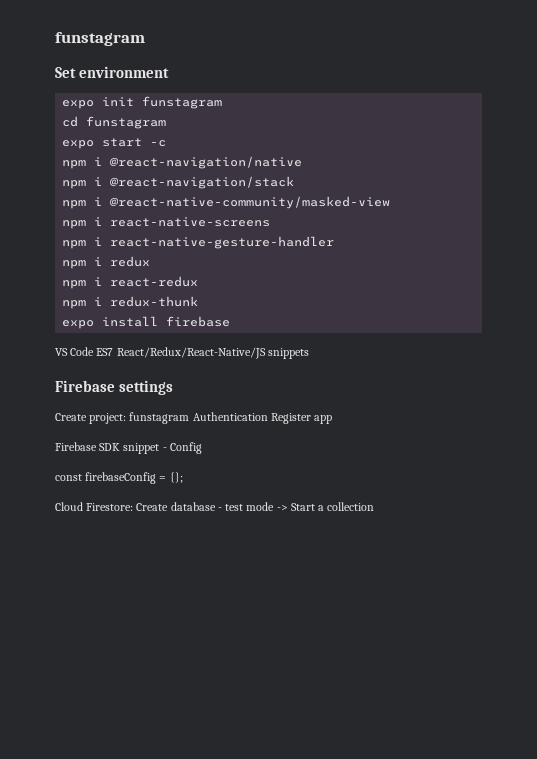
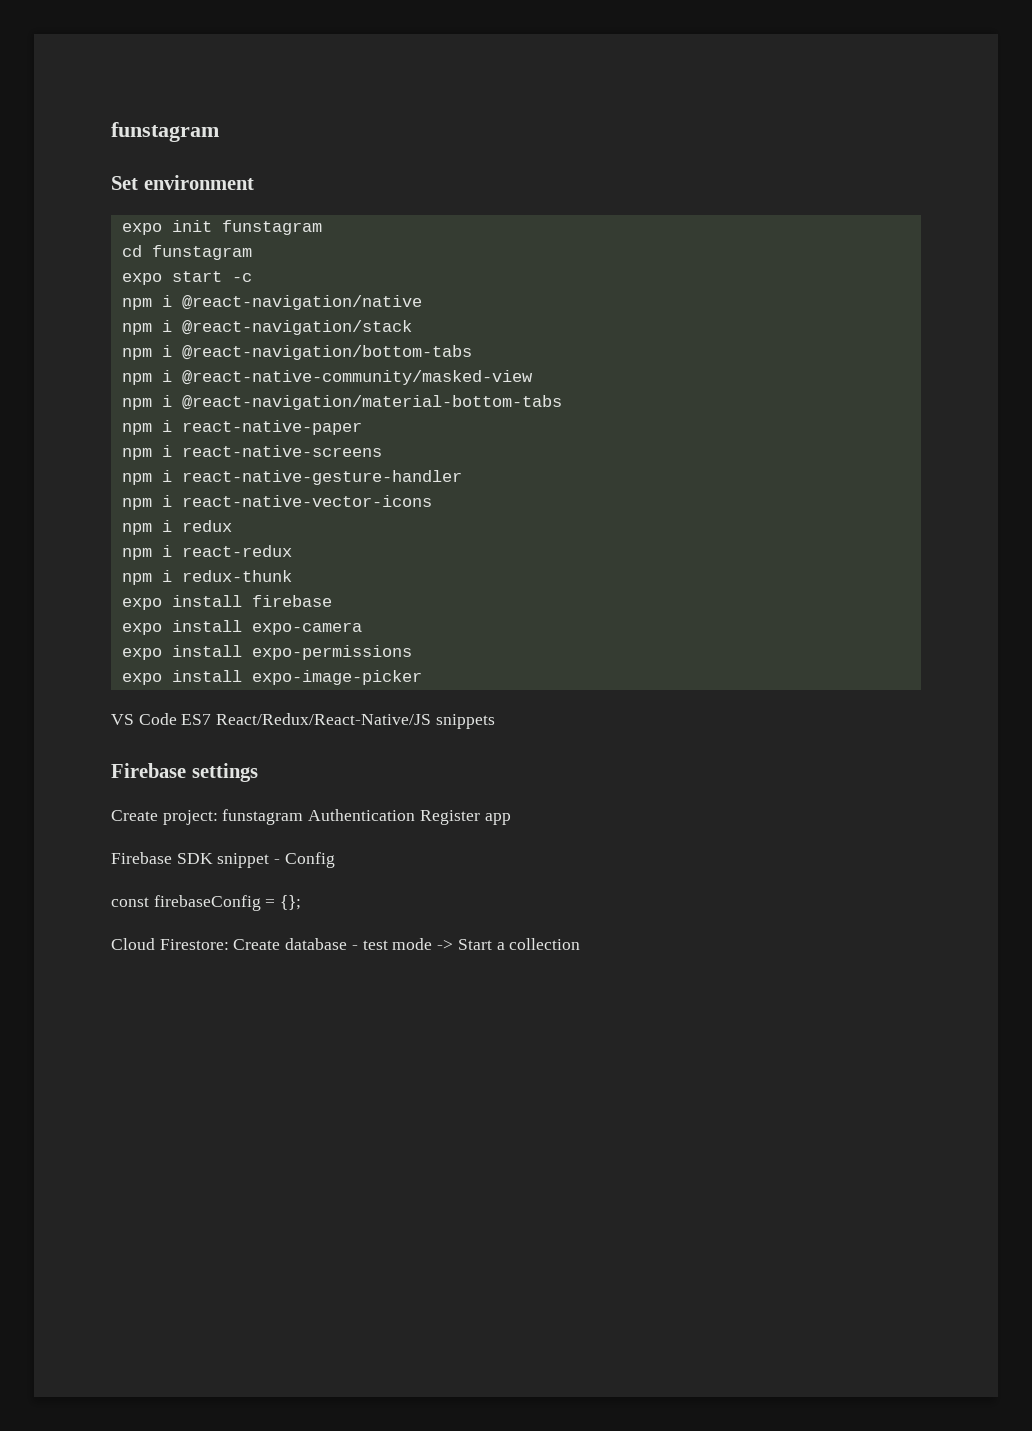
+ npm i @react-navigation/bottom-tabs
+ npm i @react-navigation/material-bottom-tabs
+ npm i react-native-paper
+ npm i react-native-vector-icons
+ expo install expo-camera
+ expo install expo-permissions
+ expo install expo-image-picker

